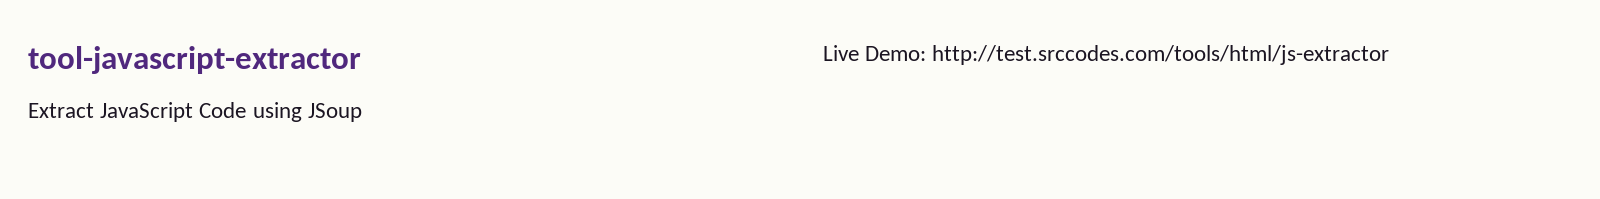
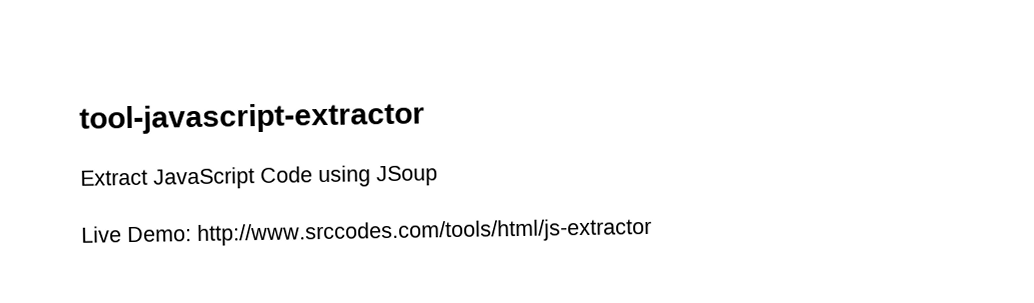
- Live Demo: http://test.srccodes.com/tools/html/js-extractor
+ Live Demo: http://www.srccodes.com/tools/html/js-extractor

